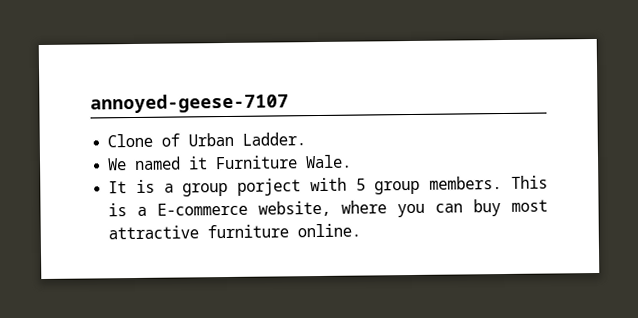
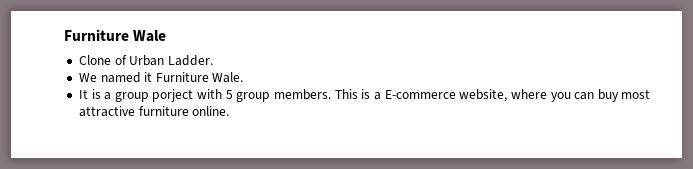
- annoyed-geese-7107
+ Furniture Wale

